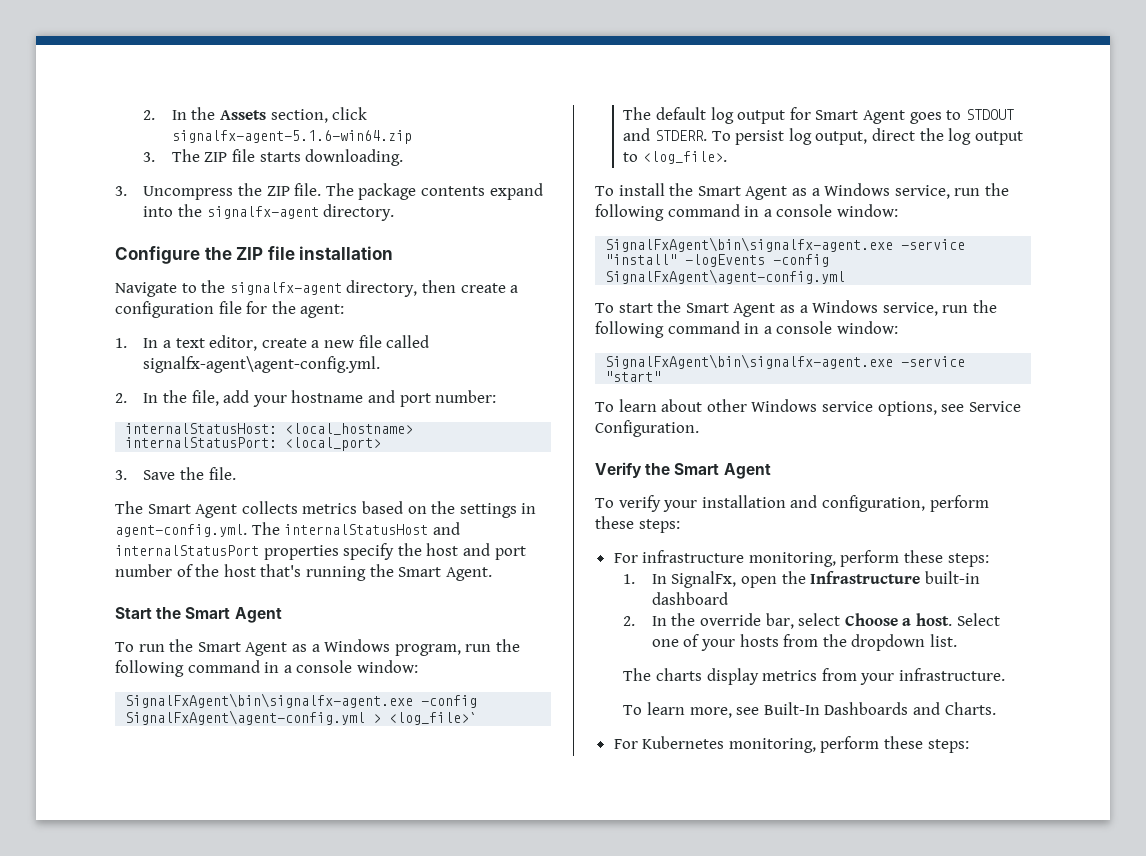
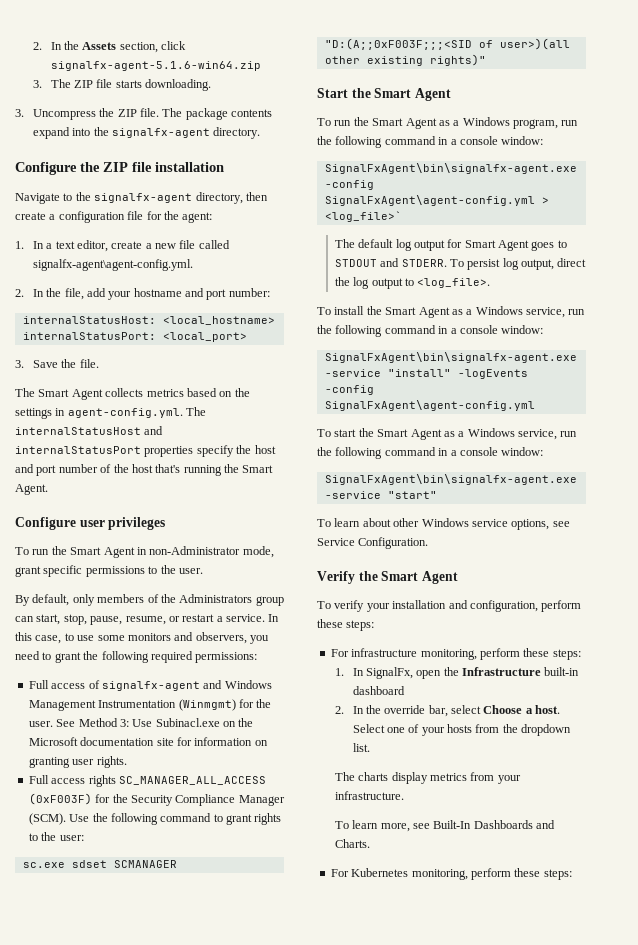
+ Configure user privileges
+ To run the Smart Agent in non-Administrator mode, grant specific permissions to the user.
+ By default, only members of the Administrators group can start, stop, pause, resume, or restart a service. In this case, to use some monitors and observers, you need to grant the following required permissions:
+ Full access of signalfx-agent and Windows Management Instrumentation (Winmgmt) for the user. See Method 3: Use Subinacl.exe on the Microsoft documentation site for information on granting user rights.
+ Full access rights SC_MANAGER_ALL_ACCESS (0xF003F) for the Security Compliance Manager (SCM). Use the following command to grant rights to the user:
+ sc.exe sdset SCMANAGER "D:(A;;0xF003F;;;<SID of user>)(all other existing rights)"

